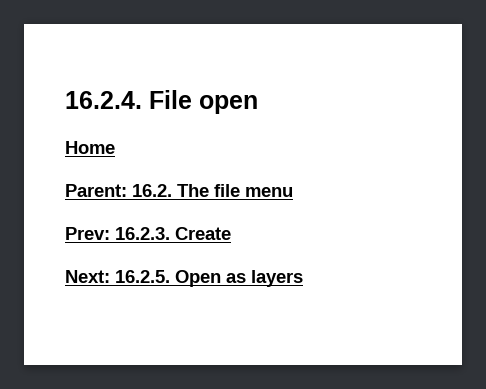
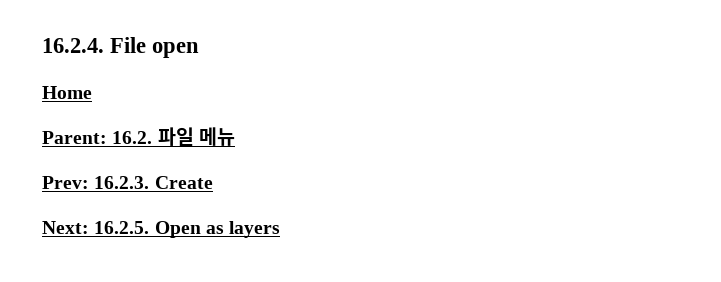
- Parent: 16.2. The file menu
+ Parent: 16.2. 파일 메뉴

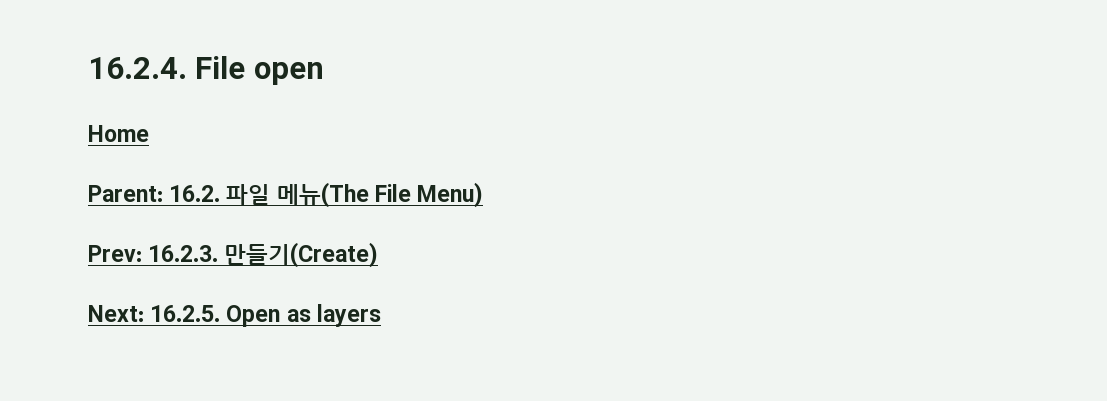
- Parent: 16.2. 파일 메뉴
+ Parent: 16.2. 파일 메뉴(The File Menu)
- Prev: 16.2.3. Create
+ Prev: 16.2.3. 만들기(Create)

